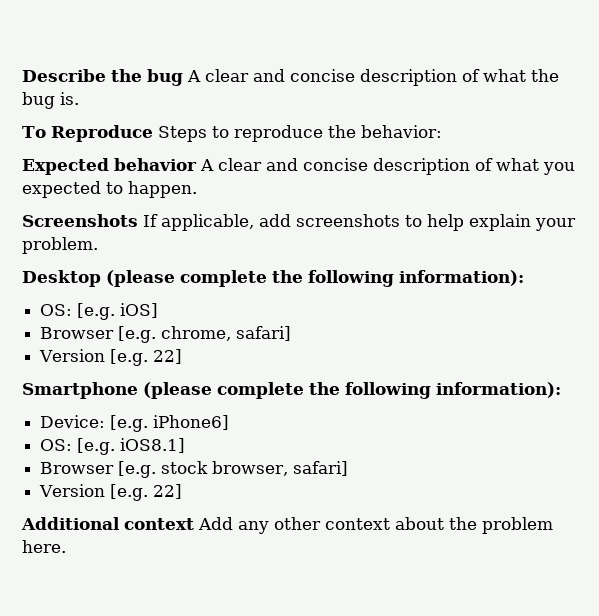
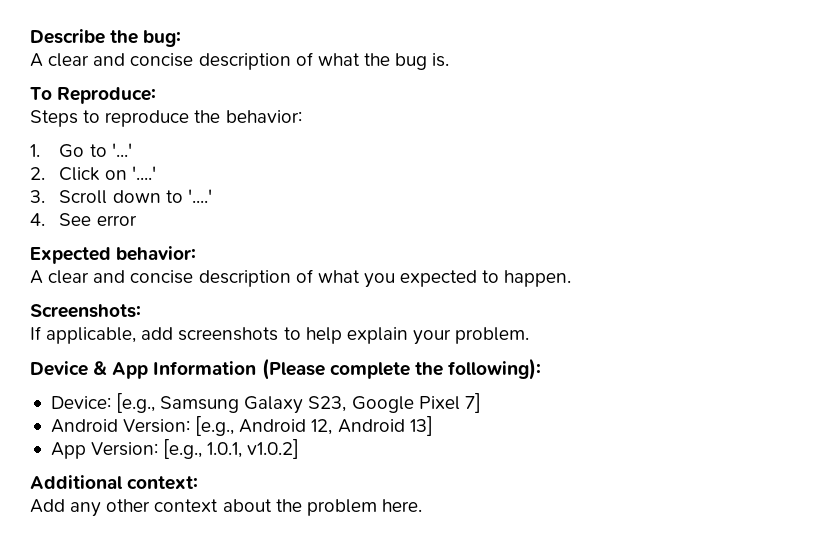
- Describe the bug A clear and concise description of what the bug is.
+ Describe the bug:
+ A clear and concise description of what the bug is.
- To Reproduce Steps to reproduce the behavior:
+ To Reproduce:
+ Steps to reproduce the behavior:
+ 1. Go to '...'
+ 2. Click on '....'
+ 3. Scroll down to '....'
+ 4. See error
- Expected behavior A clear and concise description of what you expected to happen.
+ Expected behavior:
+ A clear and concise description of what you expected to happen.
- Screenshots If applicable, add screenshots to help explain your problem.
+ Screenshots:
+ If applicable, add screenshots to help explain your problem.
- Desktop (please complete the following information):
- OS: [e.g. iOS]
- Browser [e.g. chrome, safari]
- Version [e.g. 22]
- Smartphone (please complete the following information):
- Device: [e.g. iPhone6]
- OS: [e.g. iOS8.1]
- Browser [e.g. stock browser, safari]
- Version [e.g. 22]
+ Device & App Information (Please complete the following):
+ Device: [e.g., Samsung Galaxy S23, Google Pixel 7]
+ Android Version: [e.g., Android 12, Android 13]
+ App Version: [e.g., 1.0.1, v1.0.2]
- Additional context Add any other context about the problem here.
+ Additional context:
+ Add any other context about the problem here.

